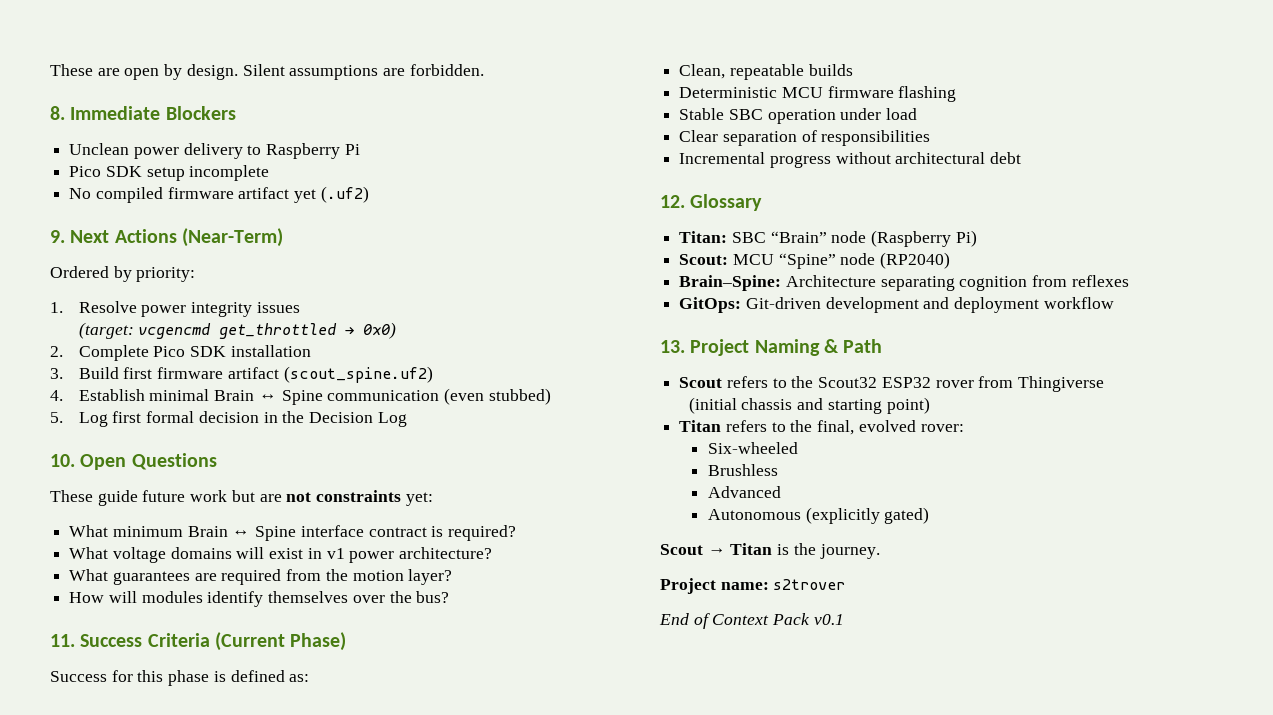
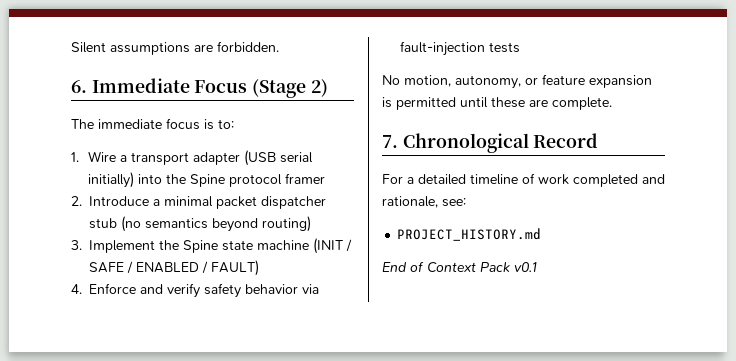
- These are open by design.
- 8. Immediate Blockers
- Unclean power delivery to Raspberry Pi
- Pico SDK setup incomplete
- No compiled firmware artifact yet (.uf2)
- 9. Next Actions (Near-Term)
- Ordered by priority:
- 1. Resolve power integrity issues
- (target: vcgencmd get_throttled → 0x0)
- 2. Complete Pico SDK installation
- 3. Build first firmware artifact (scout_spine.uf2)
- 4. Establish minimal Brain ↔ Spine communication (even stubbed)
- 5. Log first formal decision in the Decision Log
- 10. Open Questions
- These guide future work but are not constraints yet:
- What minimum Brain ↔ Spine interface contract is required?
- What voltage domains will exist in v1 power architecture?
- What guarantees are required from the motion layer?
- How will modules identify themselves over the bus?
- 11. Success Criteria (Current Phase)
- Success for this phase is defined as:
- Clean, repeatable builds
- Deterministic MCU firmware flashing
- Stable SBC operation under load
- Clear separation of responsibilities
- Incremental progress without architectural debt
- 12. Glossary
- Titan: SBC “Brain” node (Raspberry Pi)
- Scout: MCU “Spine” node (RP2040)
- Brain–Spine: Architecture separating cognition from reflexes
- GitOps: Git-driven development and deployment workflow
- 13. Project Naming & Path
- Scout refers to the Scout32 ESP32 rover from Thingiverse
- (initial chassis and starting point)
- Titan refers to the final, evolved rover:
- Six-wheeled
- Brushless
- Advanced
- Autonomous (explicitly gated)
- Scout → Titan is the journey.
- Project name: s2trover
+ 6. Immediate Focus (Stage 2)
+ The immediate focus is to:
+ 1. Wire a transport adapter (USB serial initially) into the Spine protocol framer
+ 2. Introduce a minimal packet dispatcher stub (no semantics beyond routing)
+ 3. Implement the Spine state machine (INIT / SAFE / ENABLED / FAULT)
+ 4. Enforce and verify safety behavior via fault-injection tests
+ No motion, autonomy, or feature expansion is permitted until these are complete.
+ 7. Chronological Record
+ For a detailed timeline of work completed and rationale, see:
+ PROJECT_HISTORY.md

